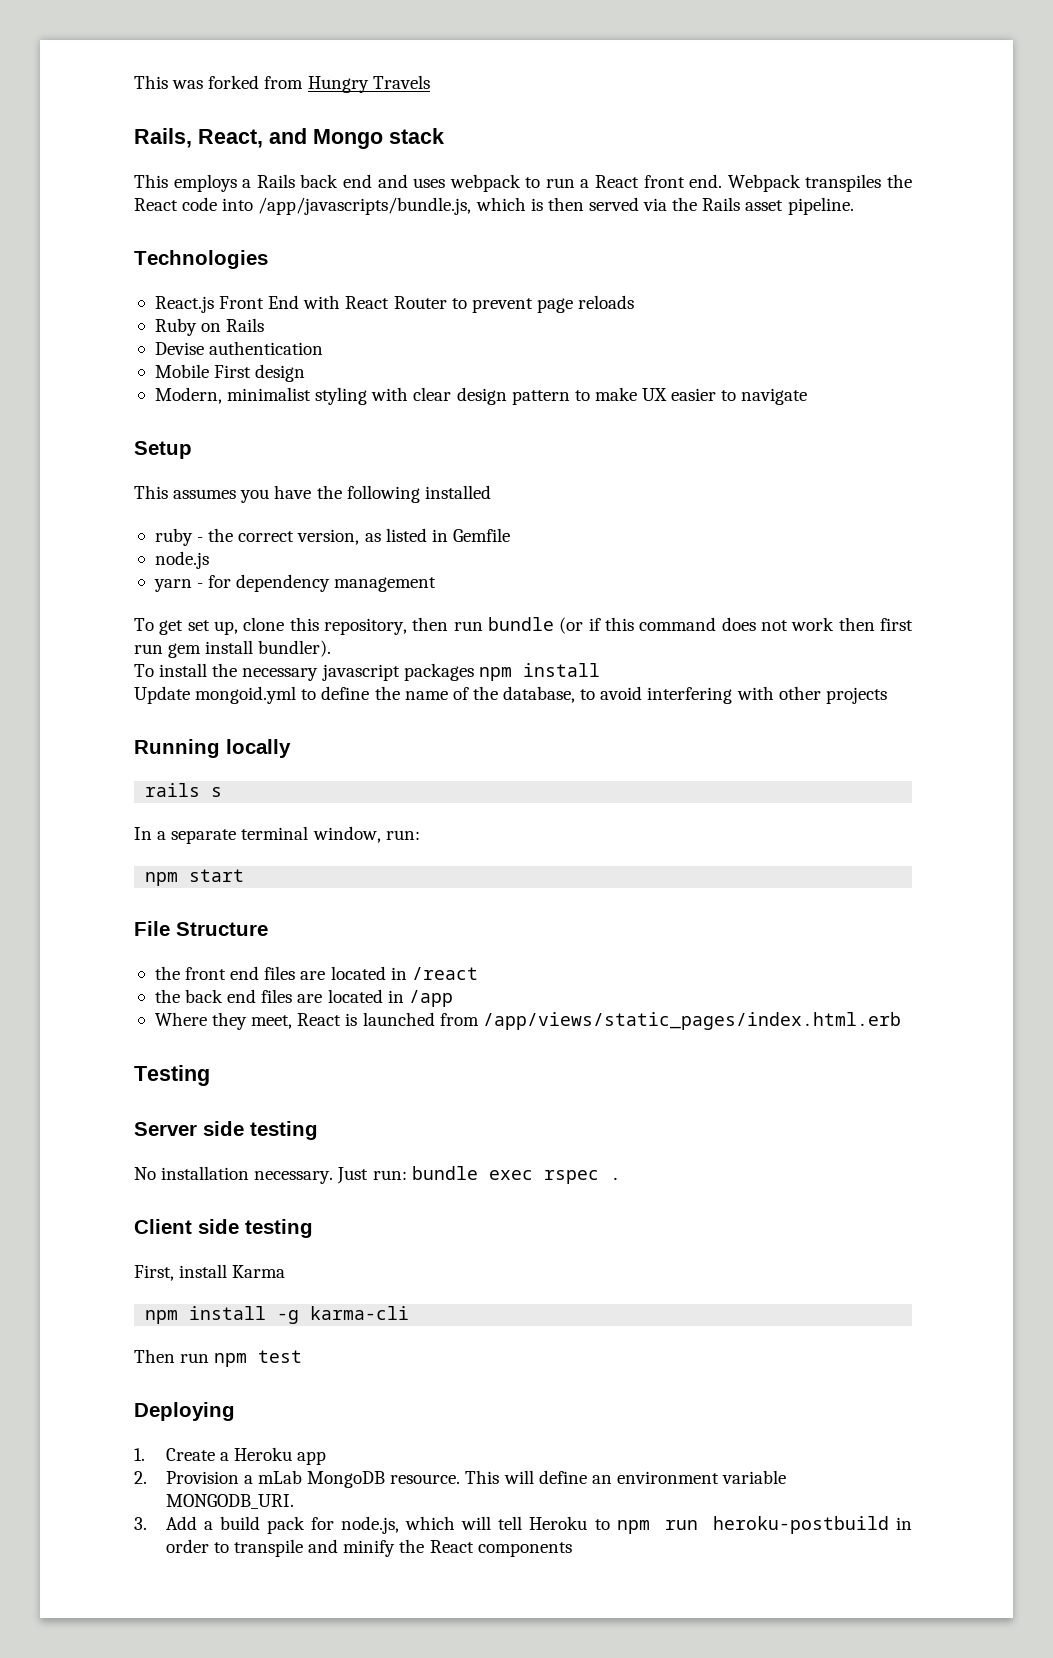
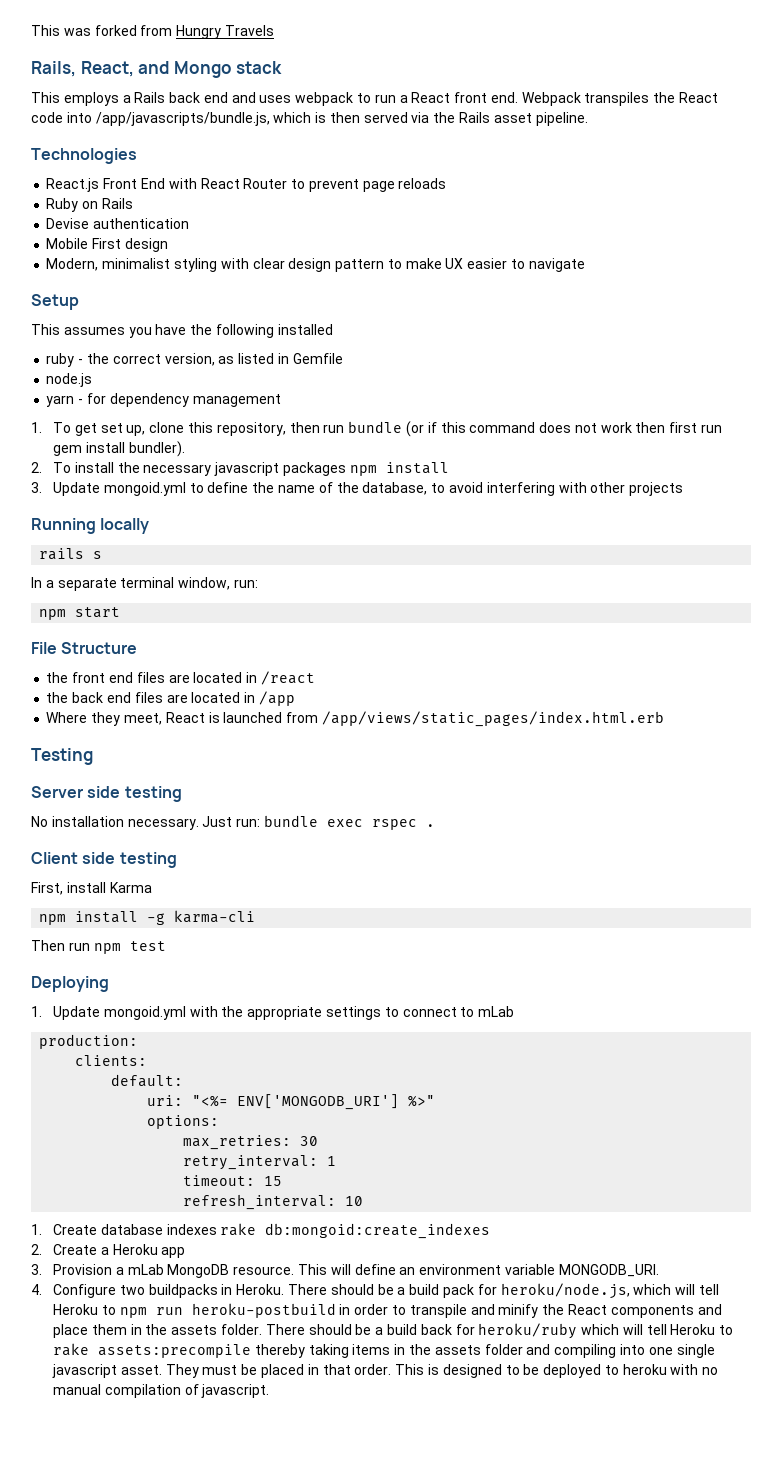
- To get set up, clone this repository, then run bundle (or if this command does not work then first run gem install bundler).
+ 1. To get set up, clone this repository, then run bundle (or if this command does not work then first run gem install bundler).
- To install the necessary javascript packages npm install
+ 2. To install the necessary javascript packages npm install
- Update mongoid.yml to define the name of the database, to avoid interfering with other projects
+ 3. Update mongoid.yml to define the name of the database, to avoid interfering with other projects
- 1. Create a Heroku app
+ 1. Update mongoid.yml with the appropriate settings to connect to mLab
+ production:
+ clients:
+ default:
+ uri: "<%= ENV['MONGODB_URI'] %>"
+ options:
+ max_retries: 30
+ retry_interval: 1
+ timeout: 15
+ refresh_interval: 10
+ 1. Create database indexes rake db:mongoid:create_indexes
+ 2. Create a Heroku app
- 2. Provision a mLab MongoDB resource.
+ 3. Provision a mLab MongoDB resource.
- 3. Add a build pack for node.js, which will tell Heroku to npm run heroku-postbuild in order to transpile and minify the React components
+ 4. Configure two buildpacks in Heroku. There should be a build pack for heroku/node.js, which will tell Heroku to npm run heroku-postbuild in order to transpile and minify the React components and place them in the assets folder. There should be a build back for heroku/ruby which will tell Heroku to rake assets:precompile thereby taking items in the assets folder and compiling into one single javascript asset. They must be placed in that order. This is designed to be deployed to heroku with no manual compilation of javascript.

